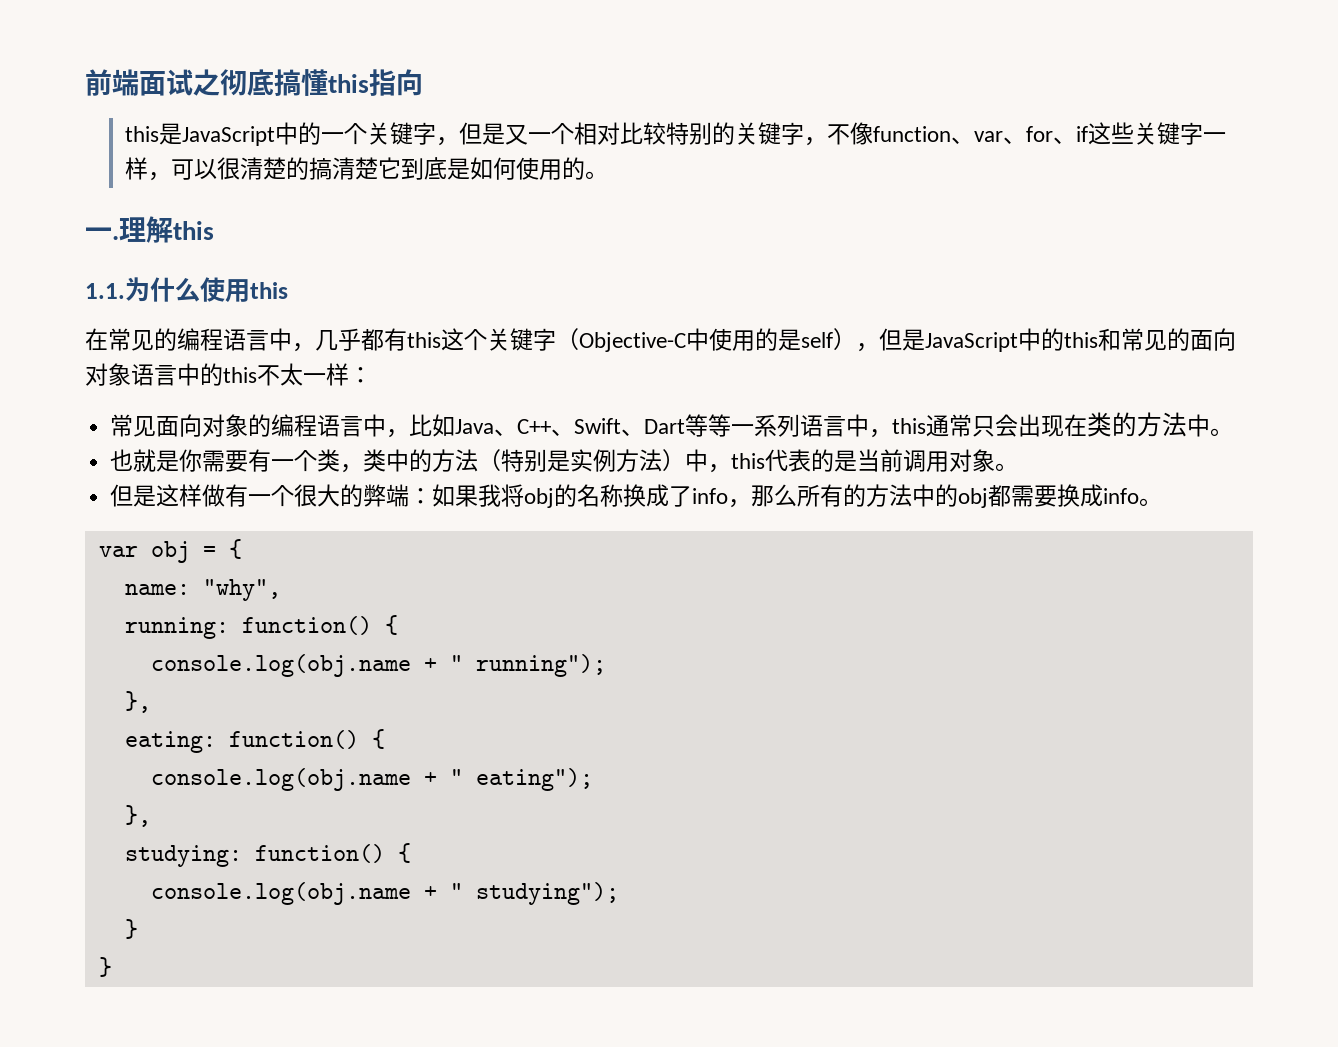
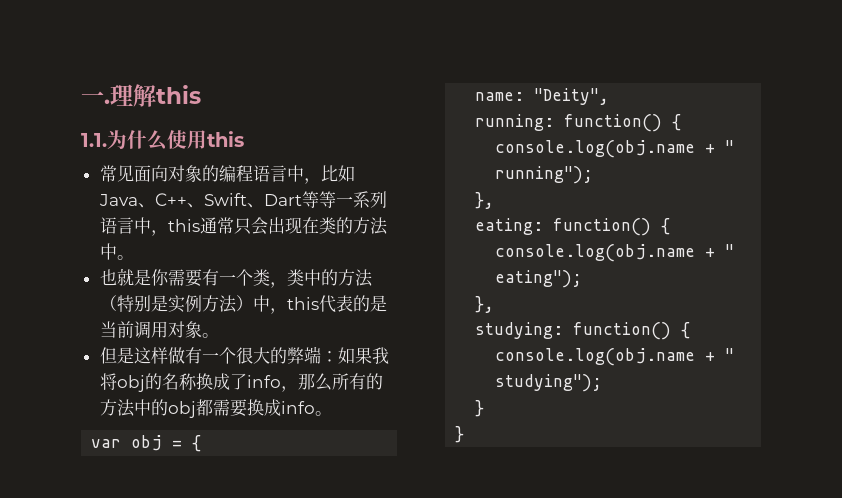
- 前端面试之彻底搞懂this指向
- this是JavaScript中的一个关键字，但是又一个相对比较特别的关键字，不像function、var、for、if这些关键字一样，可以很清楚的搞清楚它到底是如何使用的。
- 在常见的编程语言中，几乎都有this这个关键字（Objective-C中使用的是self），但是JavaScript中的this和常见的面向对象语言中的this不太一样：
- name: "why",
+ name: "Deity",

